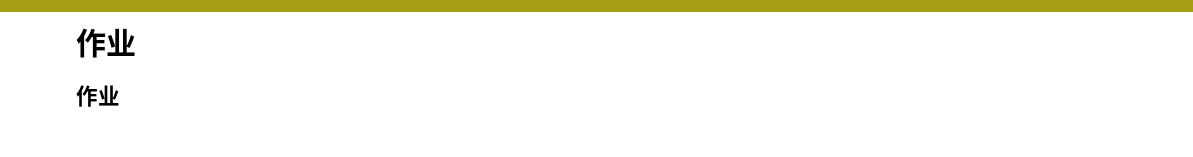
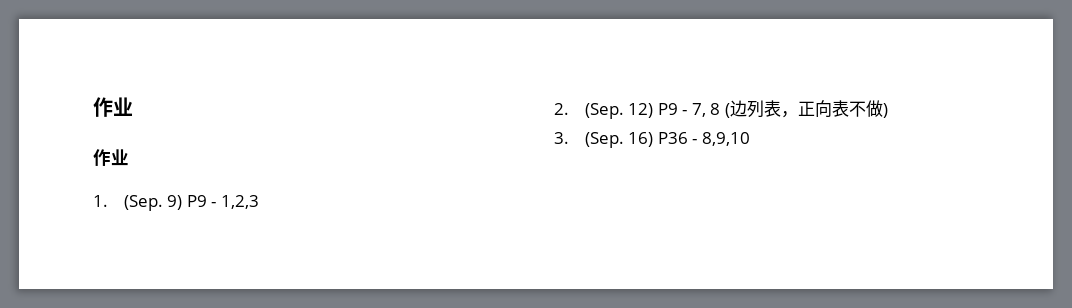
+ 1. (Sep. 9) P9 - 1,2,3
+ 2. (Sep. 12) P9 - 7, 8 (边列表，正向表不做)
+ 3. (Sep. 16) P36 - 8,9,10

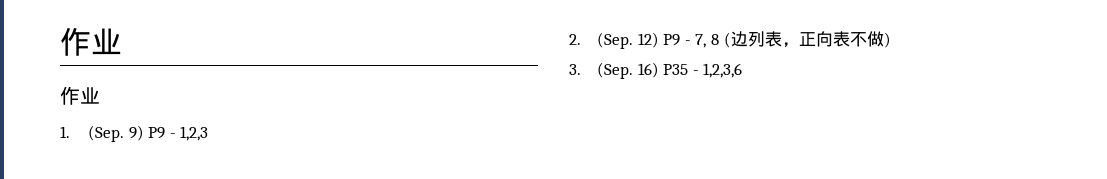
- 3. (Sep. 16) P36 - 8,9,10
+ 3. (Sep. 16) P35 - 1,2,3,6

